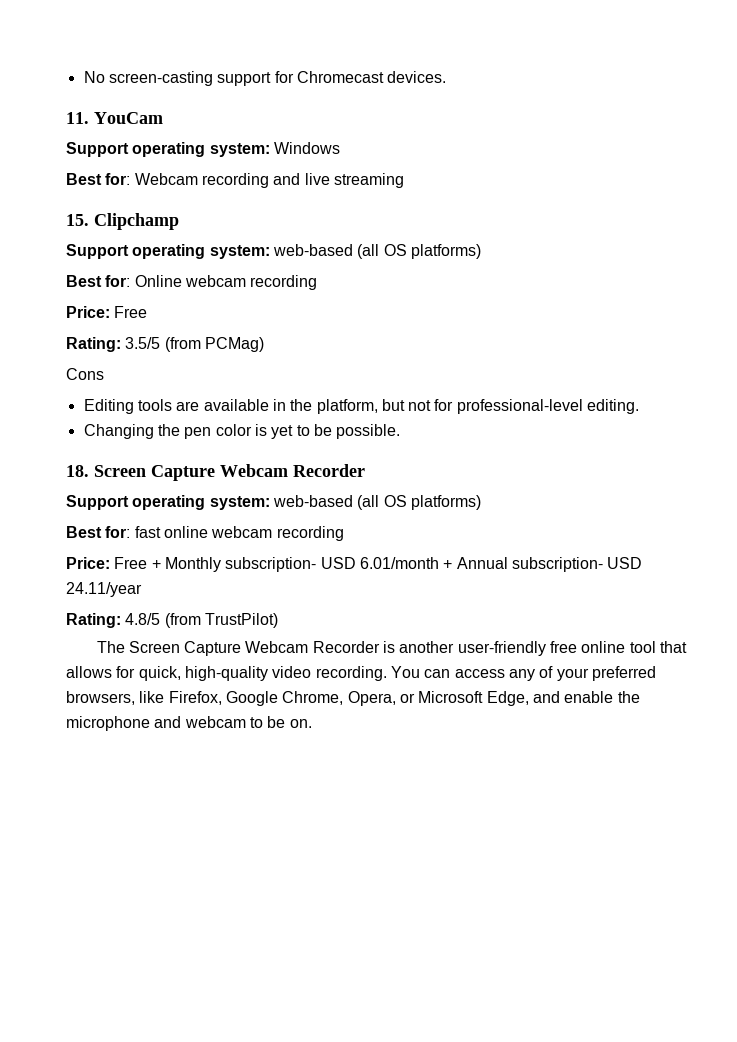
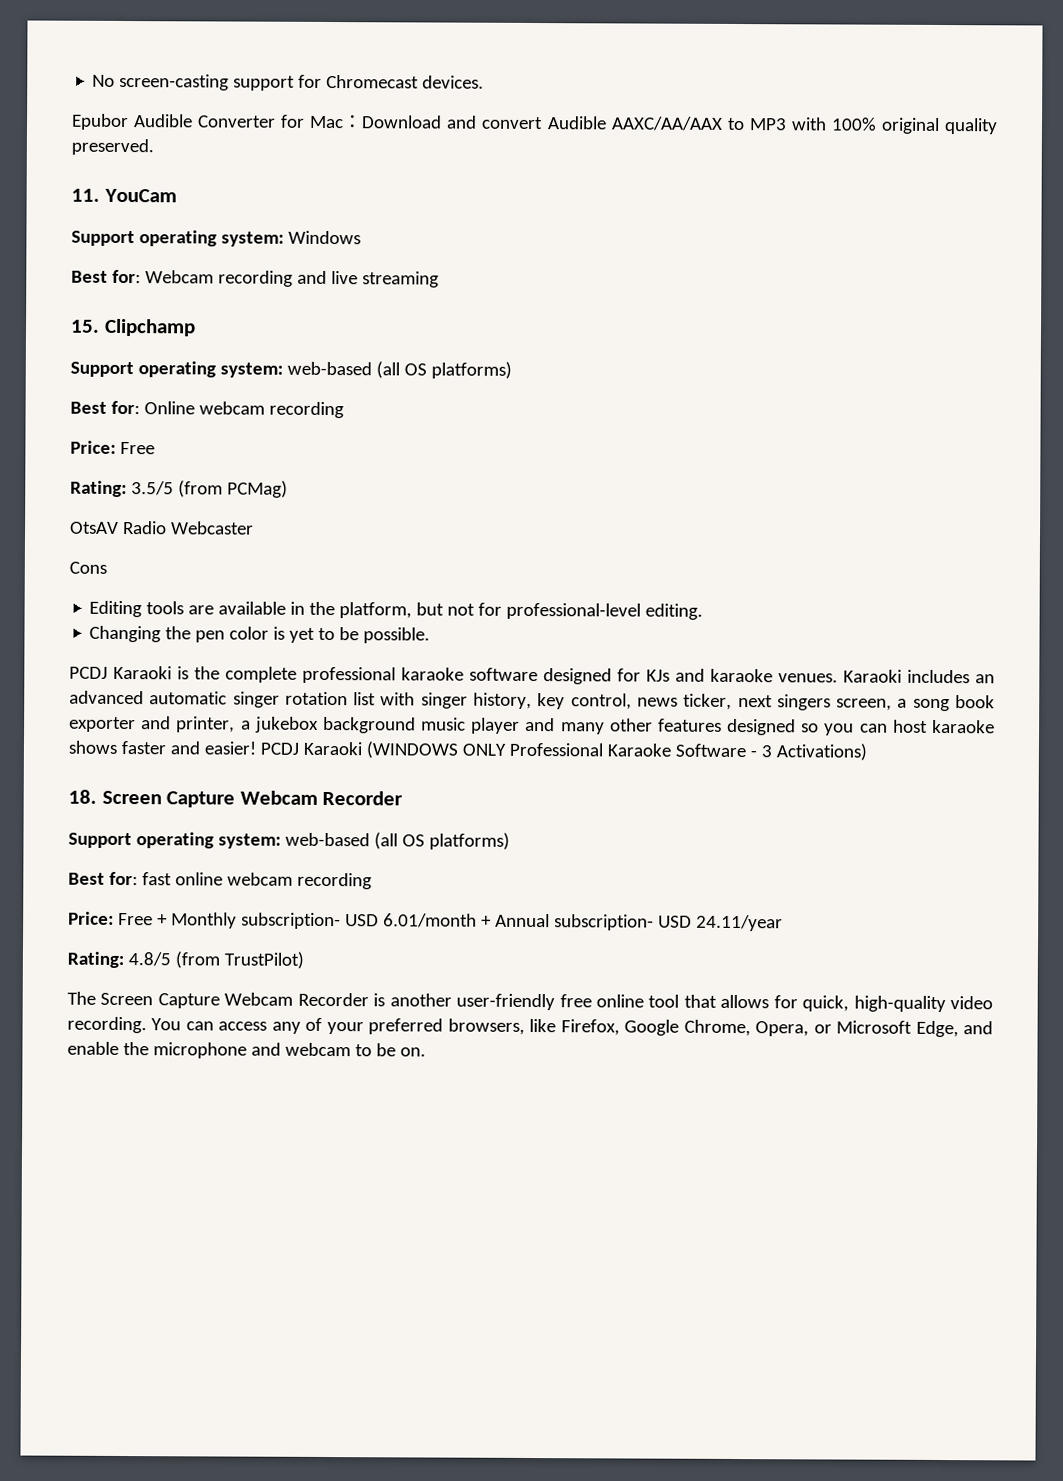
+ Epubor Audible Converter for Mac：Download and convert Audible AAXC/AA/AAX to MP3 with 100% original quality preserved.
+ OtsAV Radio Webcaster
+ PCDJ Karaoki is the complete professional karaoke software designed for KJs and karaoke venues. Karaoki includes an advanced automatic singer rotation list with singer history, key control, news ticker, next singers screen, a song book exporter and printer, a jukebox background music player and many other features designed so you can host karaoke shows faster and easier! PCDJ Karaoki (WINDOWS ONLY Professional Karaoke Software - 3 Activations)

